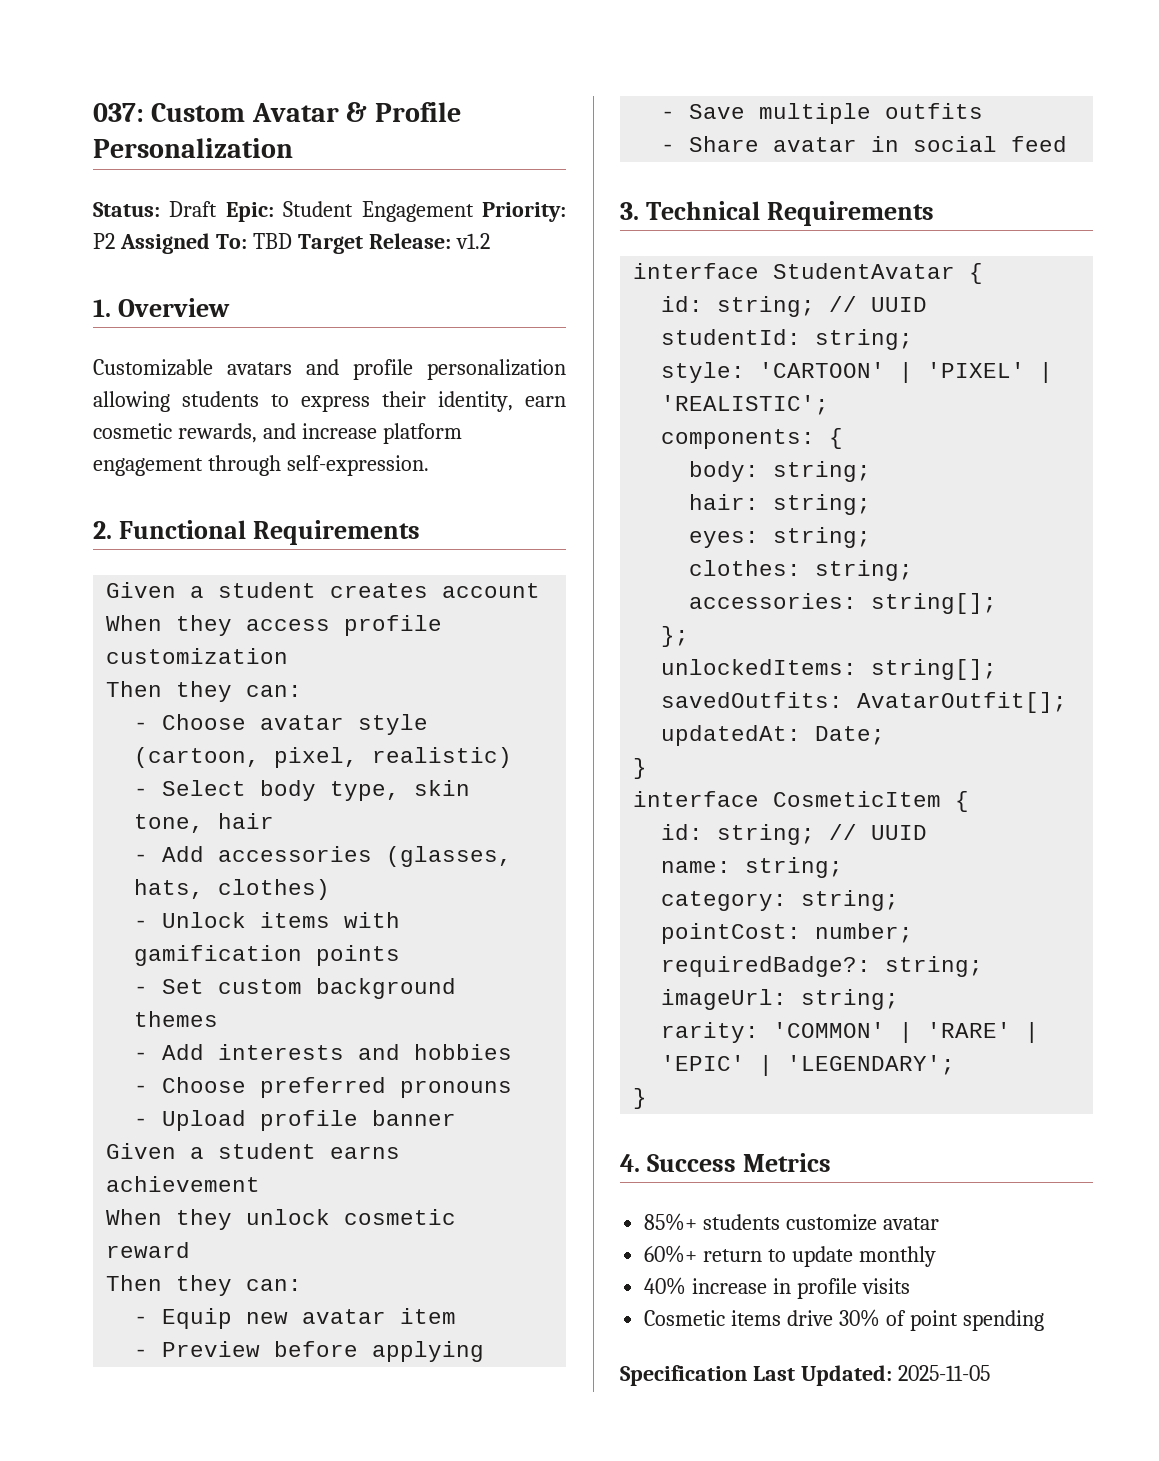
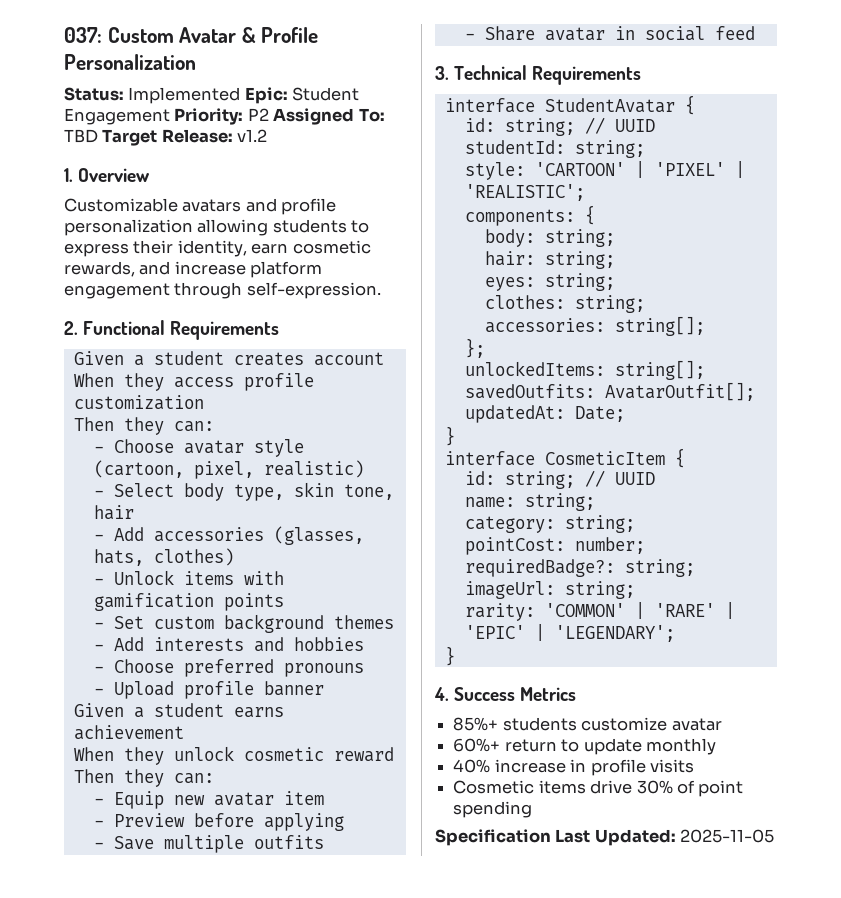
- Status: Draft Epic: Student Engagement Priority: P2 Assigned To: TBD Target Release: v1.2
+ Status: Implemented Epic: Student Engagement Priority: P2 Assigned To: TBD Target Release: v1.2

